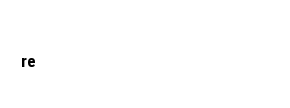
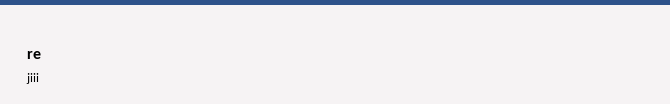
+ jiii

